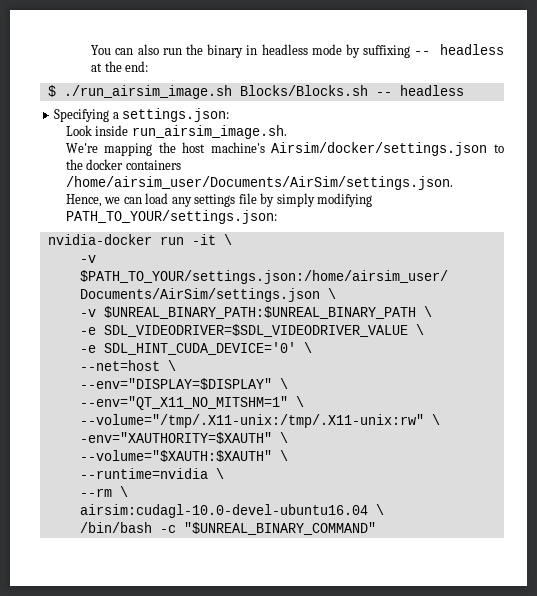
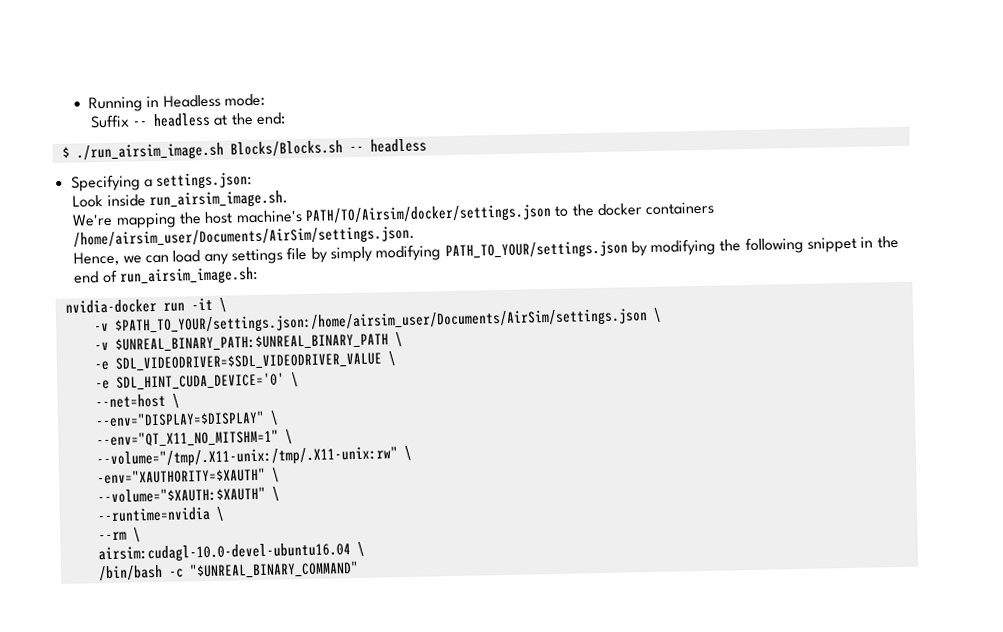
- You can also run the binary in headless mode by suffixing -- headless at the end:
+ Running in Headless mode:
+ Suffix -- headless at the end:
- We're mapping the host machine's Airsim/docker/settings.json to the docker containers /home/airsim_user/Documents/AirSim/settings.json.
+ We're mapping the host machine's PATH/TO/Airsim/docker/settings.json to the docker containers /home/airsim_user/Documents/AirSim/settings.json.
- Hence, we can load any settings file by simply modifying PATH_TO_YOUR/settings.json:
+ Hence, we can load any settings file by simply modifying PATH_TO_YOUR/settings.json by modifying the following snippet in the end of run_airsim_image.sh:

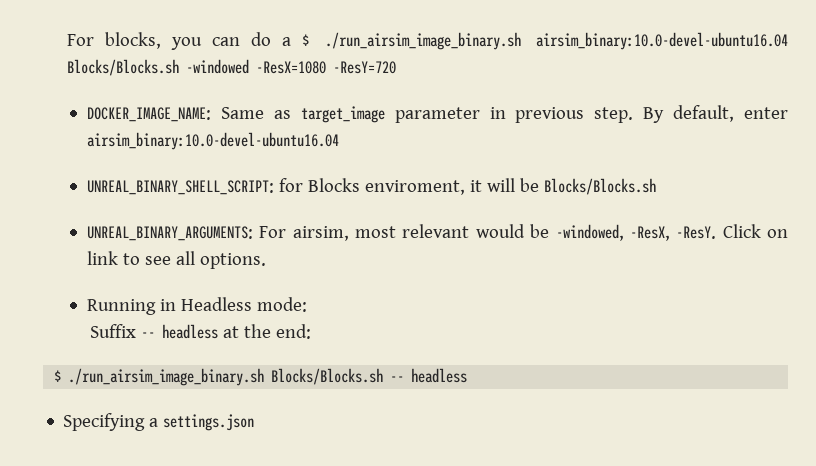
+ For blocks, you can do a $ ./run_airsim_image_binary.sh airsim_binary:10.0-devel-ubuntu16.04 Blocks/Blocks.sh -windowed -ResX=1080 -ResY=720
+ DOCKER_IMAGE_NAME: Same as target_image parameter in previous step. By default, enter airsim_binary:10.0-devel-ubuntu16.04
+ UNREAL_BINARY_SHELL_SCRIPT: for Blocks enviroment, it will be Blocks/Blocks.sh
+ UNREAL_BINARY_ARGUMENTS: For airsim, most relevant would be -windowed, -ResX, -ResY. Click on link to see all options.
- $ ./run_airsim_image.sh Blocks/Blocks.sh -- headless
+ $ ./run_airsim_image_binary.sh Blocks/Blocks.sh -- headless
- Specifying a settings.json:
- Look inside run_airsim_image.sh.
- We're mapping the host machine's PATH/TO/Airsim/docker/settings.json to the docker containers /home/airsim_user/Documents/AirSim/settings.json.
- Hence, we can load any settings file by simply modifying PATH_TO_YOUR/settings.json by modifying the following snippet in the end of run_airsim_image.sh:
- nvidia-docker run -it \
- -v $PATH_TO_YOUR/settings.json:/home/airsim_user/Documents/AirSim/settings.json \
- -v $UNREAL_BINARY_PATH:$UNREAL_BINARY_PATH \
- -e SDL_VIDEODRIVER=$SDL_VIDEODRIVER_VALUE \
- -e SDL_HINT_CUDA_DEVICE='0' \
- --net=host \
- --env="DISPLAY=$DISPLAY" \
- --env="QT_X11_NO_MITSHM=1" \
- --volume="/tmp/.X11-unix:/tmp/.X11-unix:rw" \
- -env="XAUTHORITY=$XAUTH" \
- --volume="$XAUTH:$XAUTH" \
- --runtime=nvidia \
- --rm \
- airsim:cudagl-10.0-devel-ubuntu16.04 \
- /bin/bash -c "$UNREAL_BINARY_COMMAND"
+ Specifying a settings.json

